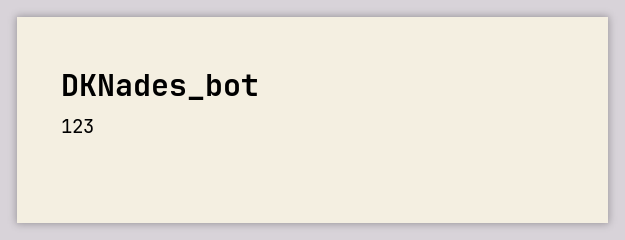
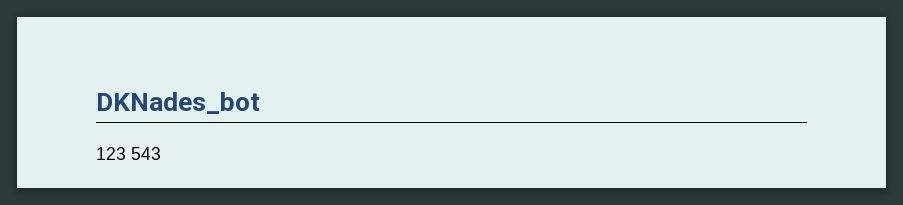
- 123
+ 123 543

